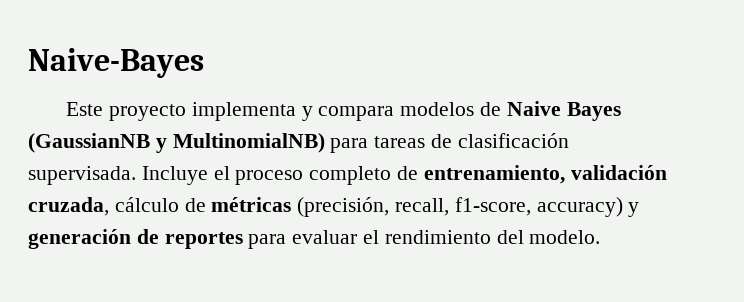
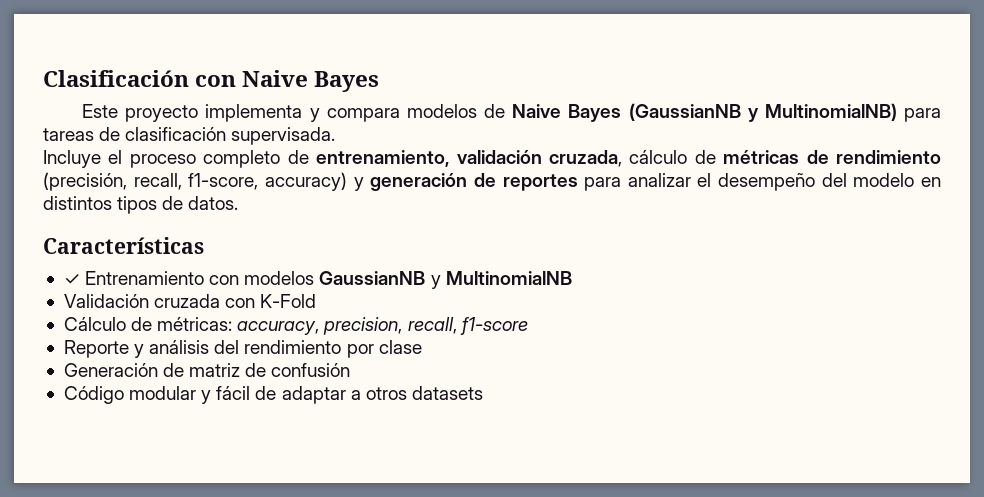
- Naive-Bayes
+ Clasificación con Naive Bayes
- Este proyecto implementa y compara modelos de Naive Bayes (GaussianNB y MultinomialNB) para tareas de clasificación supervisada. Incluye el proceso completo de entrenamiento, validación cruzada, cálculo de métricas (precisión, recall, f1-score, accuracy) y generación de reportes para evaluar el rendimiento del modelo.
+ Este proyecto implementa y compara modelos de Naive Bayes (GaussianNB y MultinomialNB) para tareas de clasificación supervisada.
+ Incluye el proceso completo de entrenamiento, validación cruzada, cálculo de métricas de rendimiento (precisión, recall, f1-score, accuracy) y generación de reportes para analizar el desempeño del modelo en distintos tipos de datos.
+ Características
+ ✓ Entrenamiento con modelos GaussianNB y MultinomialNB
+ Validación cruzada con K-Fold
+ Cálculo de métricas: accuracy, precision, recall, f1-score
+ Reporte y análisis del rendimiento por clase
+ Generación de matriz de confusión
+ Código modular y fácil de adaptar a otros datasets

